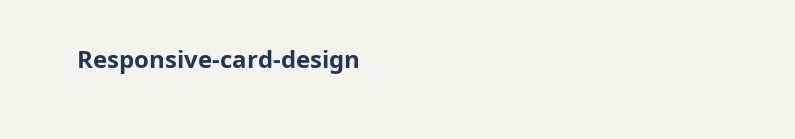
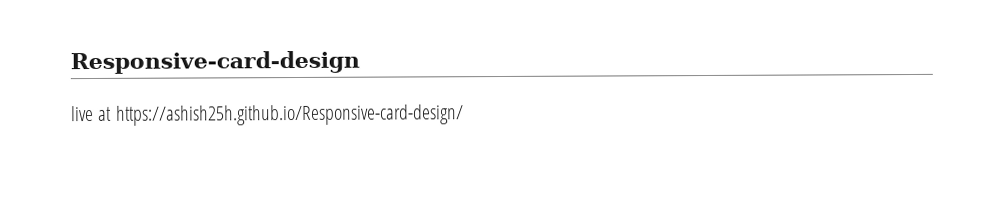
+ live at https://ashish25h.github.io/Responsive-card-design/

